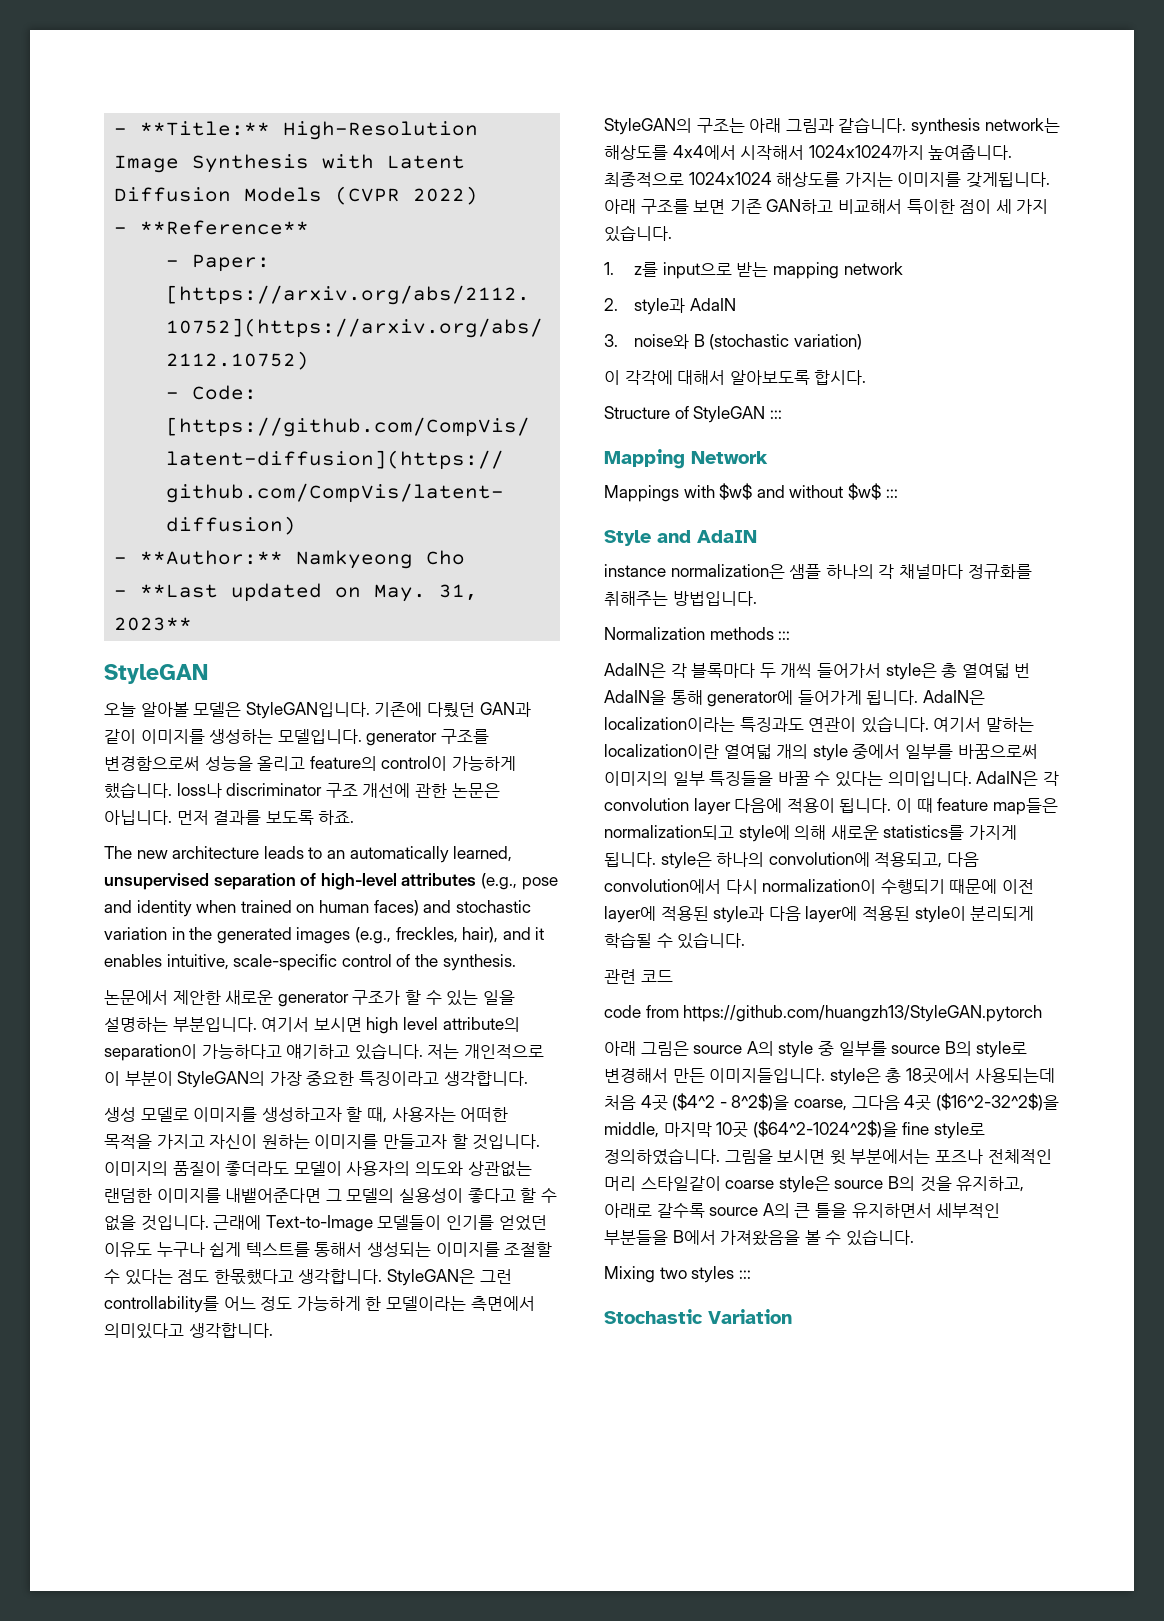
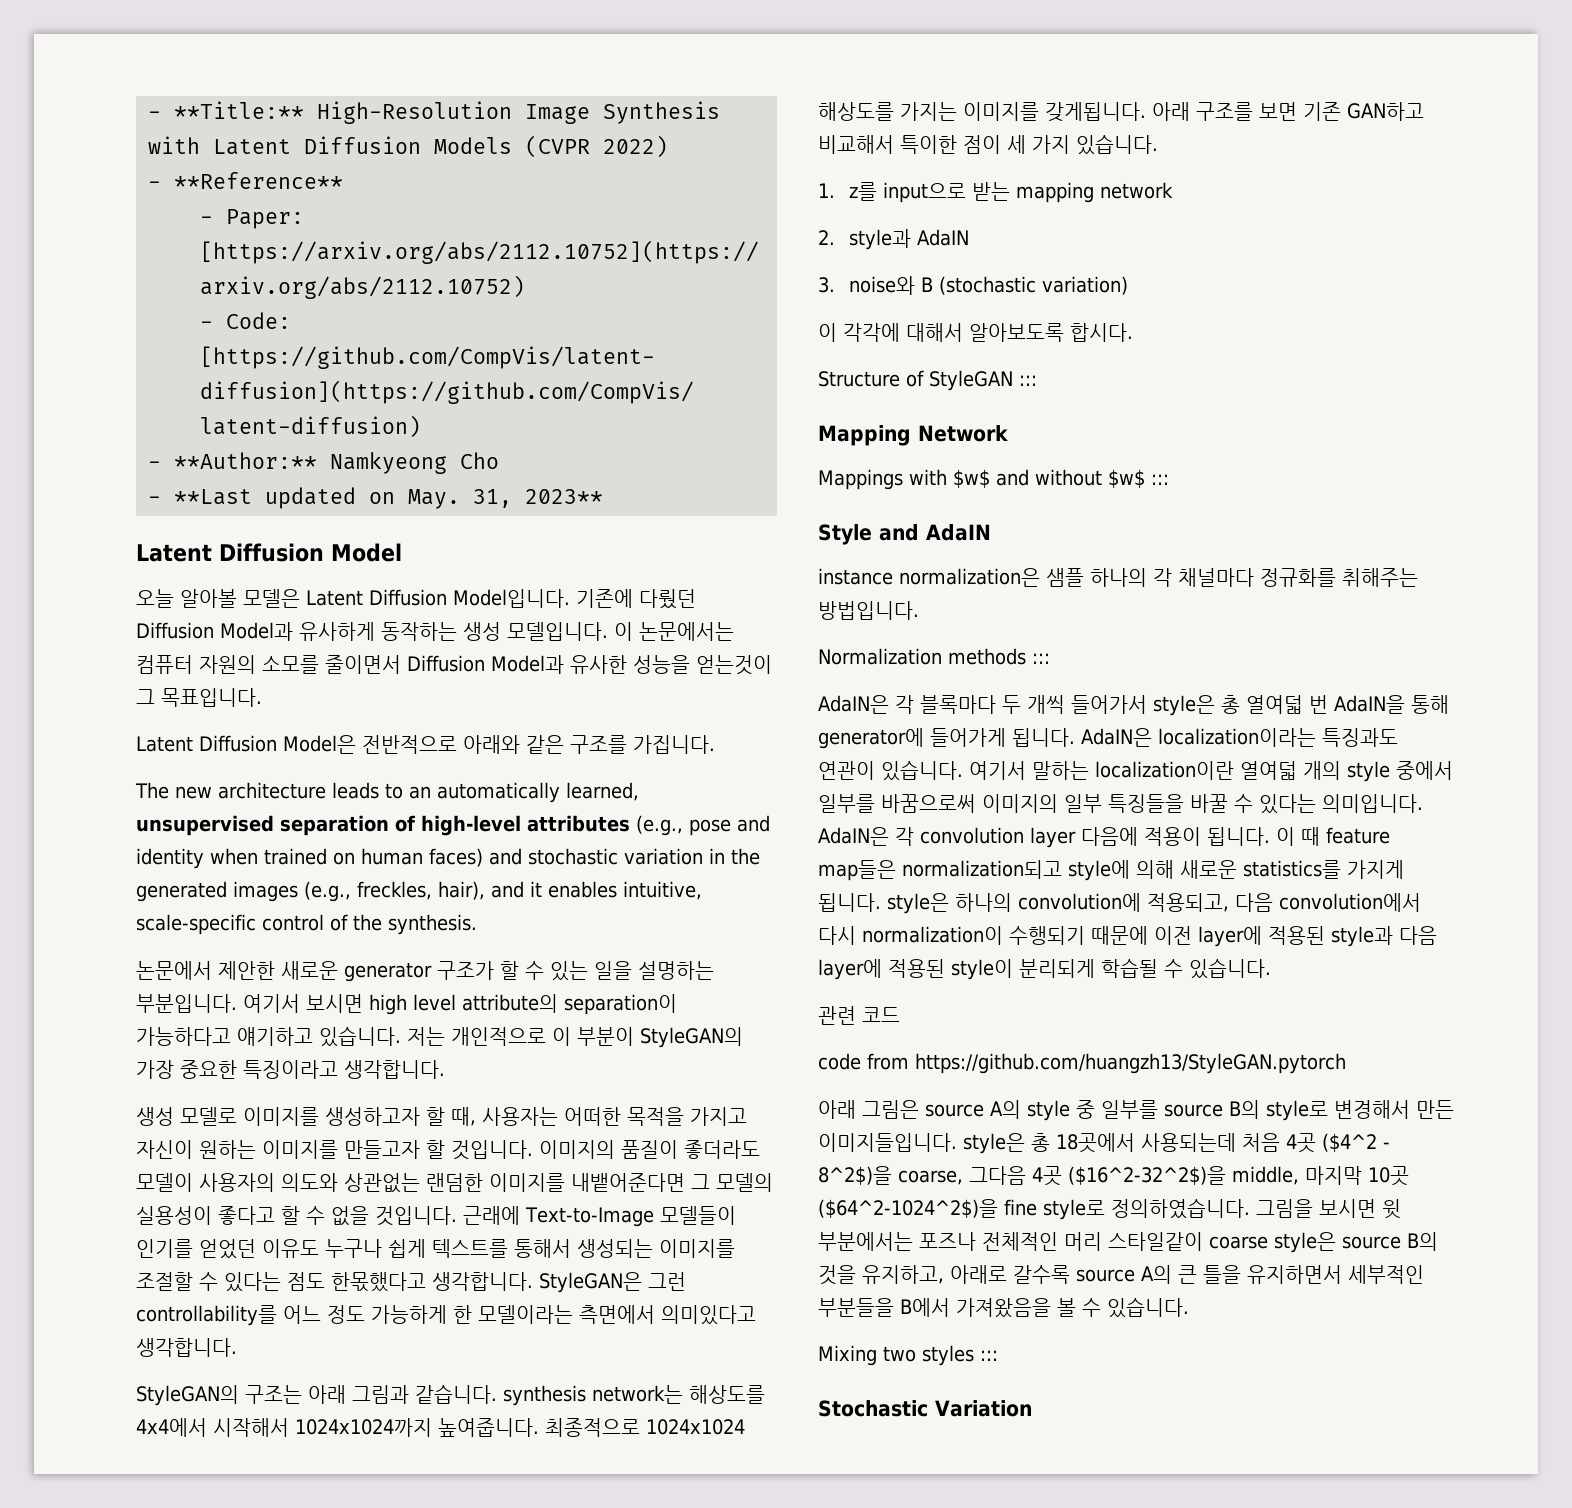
  - **Last updated on May. 31, 2023**
- StyleGAN
+ Latent Diffusion Model
- 오늘 알아볼 모델은 StyleGAN입니다. 기존에 다뤘던 GAN과 같이 이미지를 생성하는 모델입니다. generator 구조를 변경함으로써 성능을 올리고 feature의 control이 가능하게 했습니다. loss나 discriminator 구조 개선에 관한 논문은 아닙니다. 먼저 결과를 보도록 하죠.
+ 오늘 알아볼 모델은 Latent Diffusion Model입니다. 기존에 다뤘던 Diffusion Model과 유사하게 동작하는 생성 모델입니다. 이 논문에서는 컴퓨터 자원의 소모를 줄이면서 Diffusion Model과 유사한 성능을 얻는것이 그 목표입니다.
+ Latent Diffusion Model은 전반적으로 아래와 같은 구조를 가집니다.

